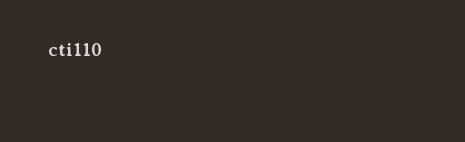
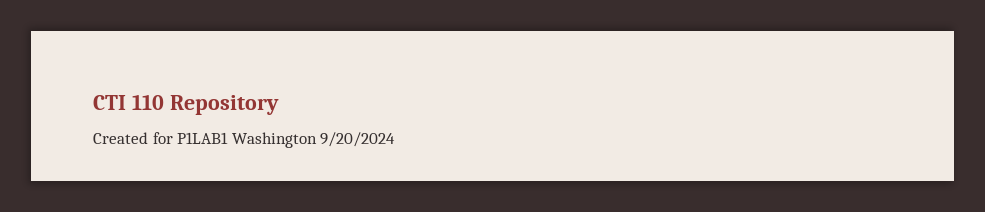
- cti110
+ CTI 110 Repository
+ Created for P1LAB1 Washington 9/20/2024

